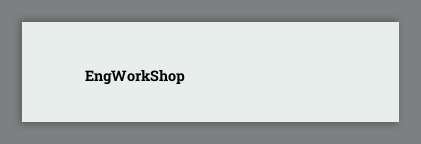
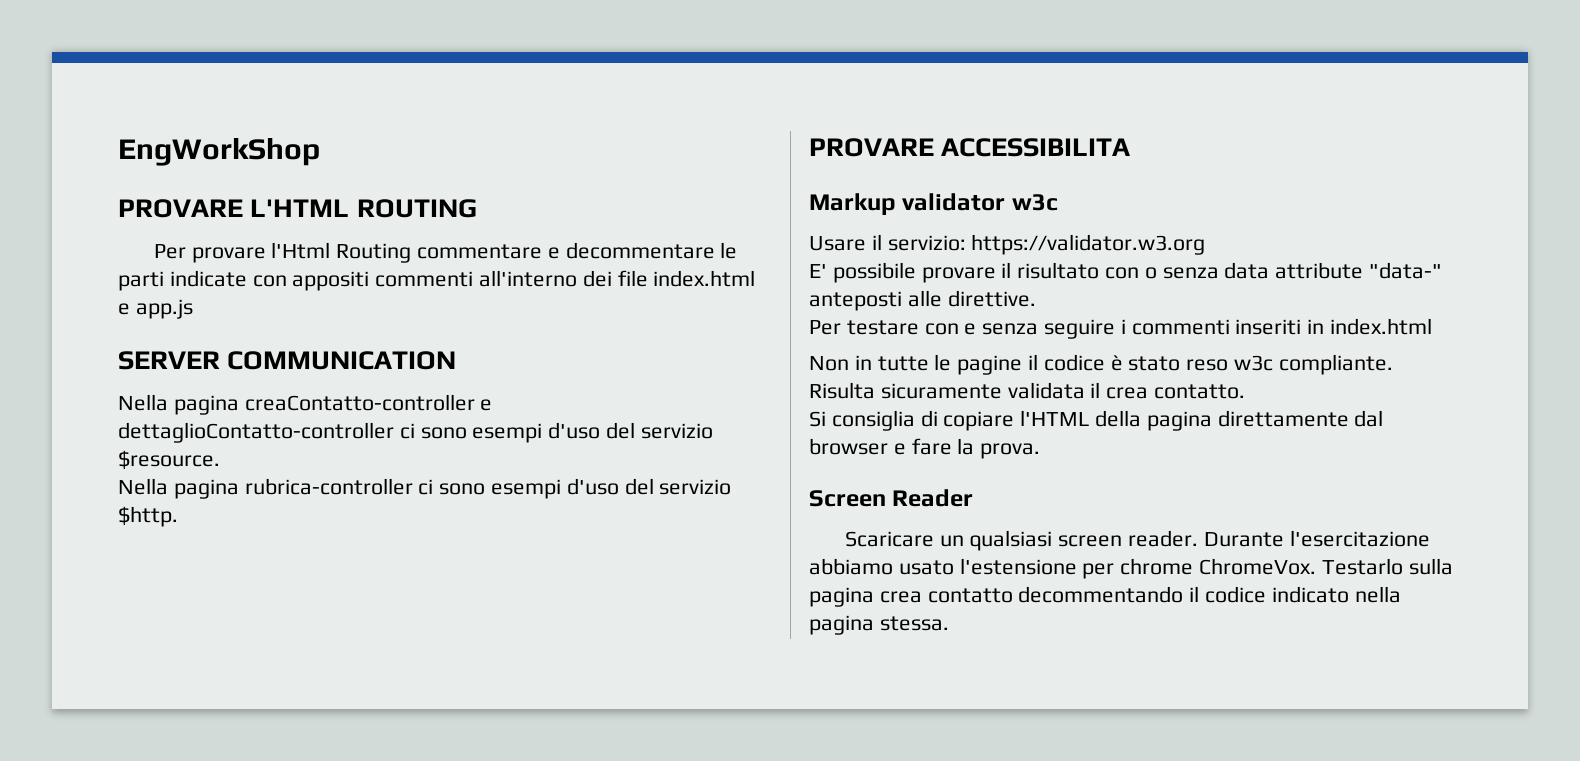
+ PROVARE L'HTML ROUTING
+ Per provare l'Html Routing commentare e decommentare le parti indicate con appositi commenti all'interno dei file index.html e app.js
+ SERVER COMMUNICATION
+ Nella pagina creaContatto-controller e dettaglioContatto-controller ci sono esempi d'uso del servizio $resource.
+ Nella pagina rubrica-controller ci sono esempi d'uso del servizio $http.
+ PROVARE ACCESSIBILITA
+ Markup validator w3c
+ Usare il servizio: https://validator.w3.org
+ E' possibile provare il risultato con o senza data attribute "data-" anteposti alle direttive.
+ Per testare con e senza seguire i commenti inseriti in index.html
+ Non in tutte le pagine il codice è stato reso w3c compliante. Risulta sicuramente validata il crea contatto.
+ Si consiglia di copiare l'HTML della pagina direttamente dal browser e fare la prova.
+ Screen Reader
+ Scaricare un qualsiasi screen reader. Durante l'esercitazione abbiamo usato l'estensione per chrome ChromeVox. Testarlo sulla pagina crea contatto decommentando il codice indicato nella pagina stessa.

